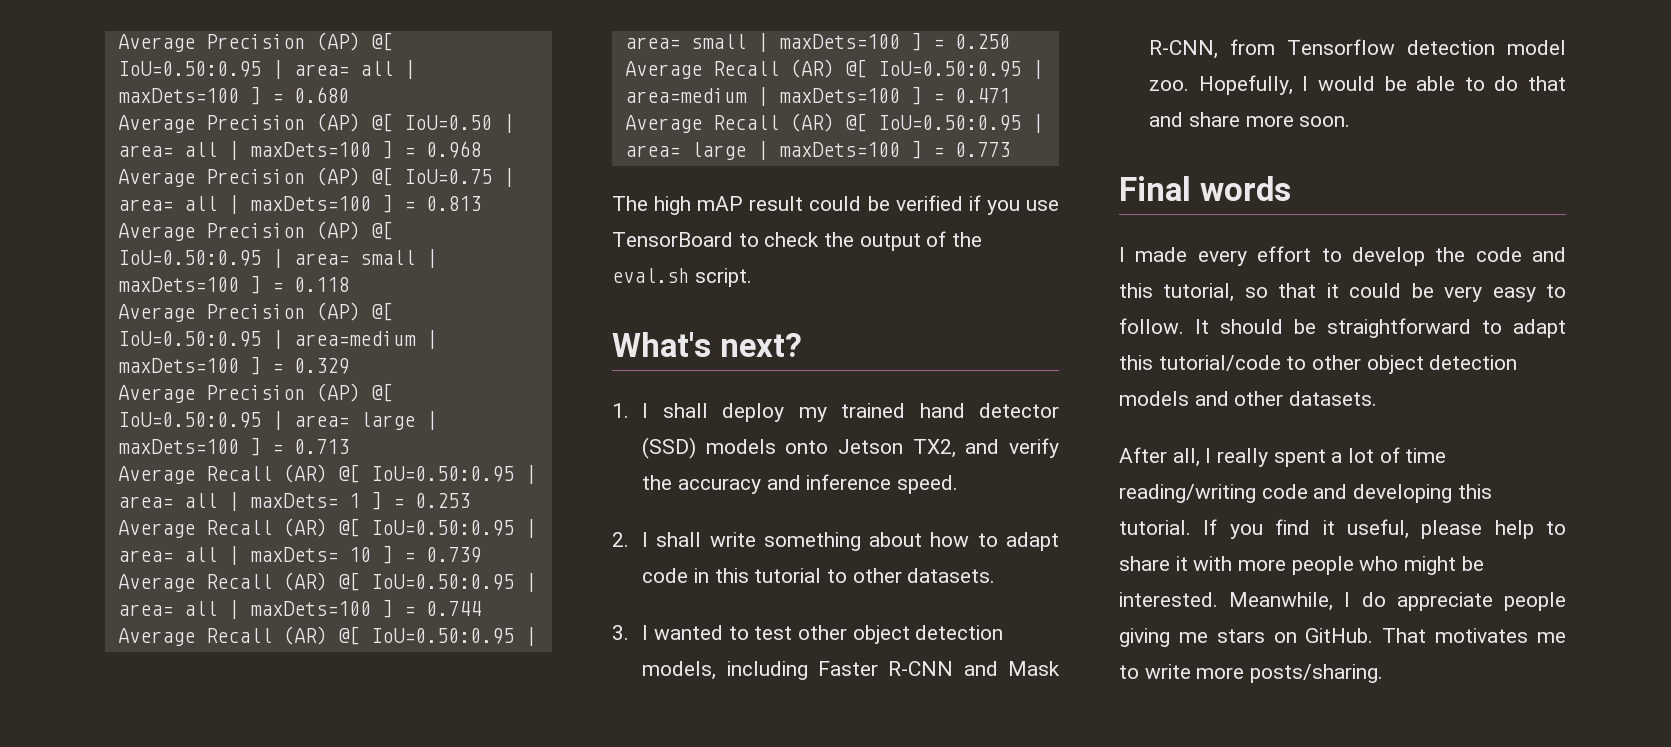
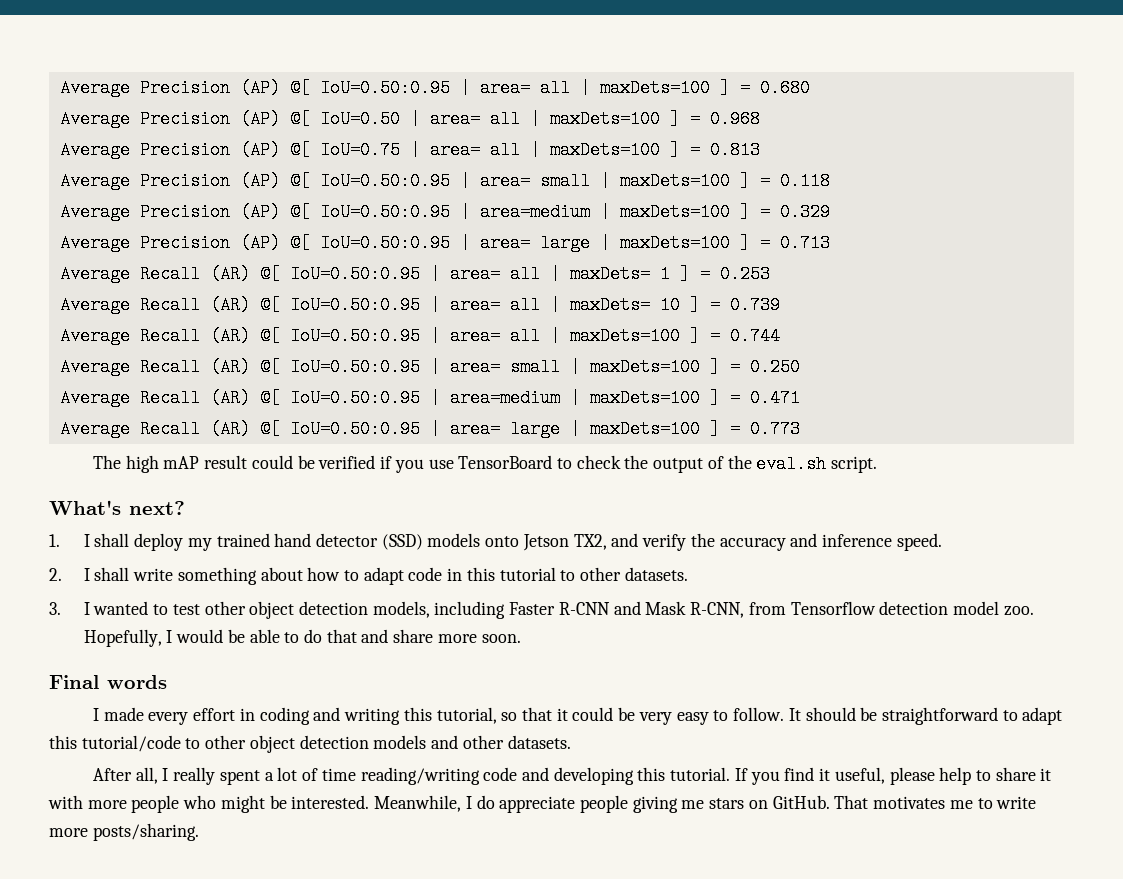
- I made every effort to develop the code and this tutorial, so that it could be very easy to follow.
+ I made every effort in coding and writing this tutorial, so that it could be very easy to follow.

